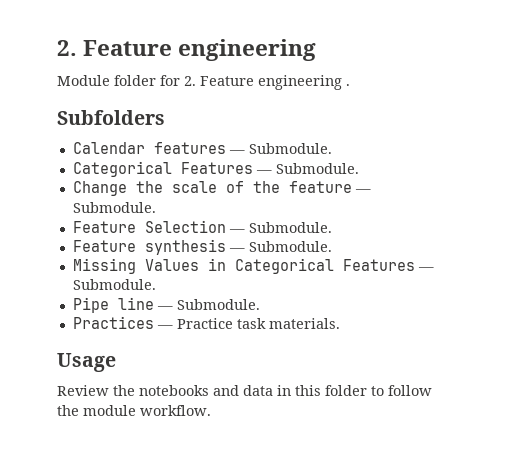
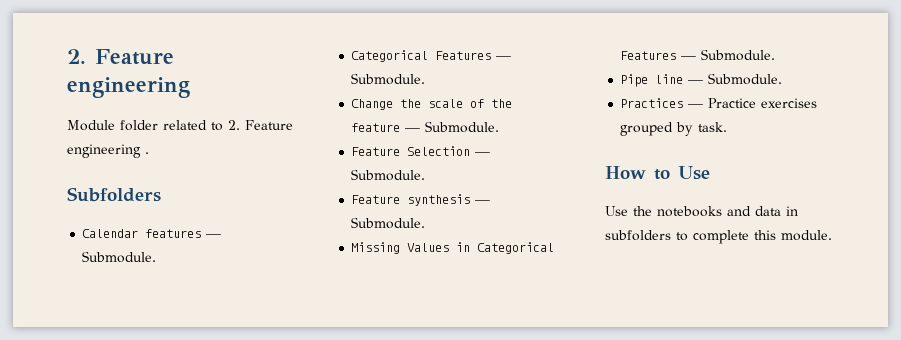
- Module folder for 2. Feature engineering .
+ Module folder related to 2. Feature engineering .
- Practices — Practice task materials.
- Usage
- Review the notebooks and data in this folder to follow the module workflow.
+ Practices — Practice exercises grouped by task.
+ How to Use
+ Use the notebooks and data in subfolders to complete this module.

